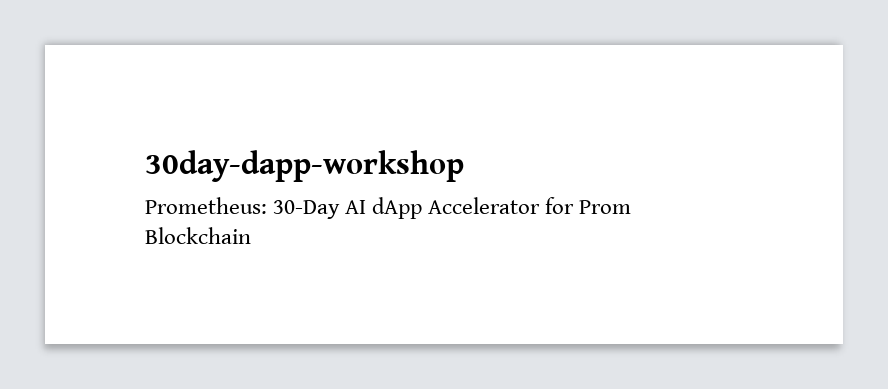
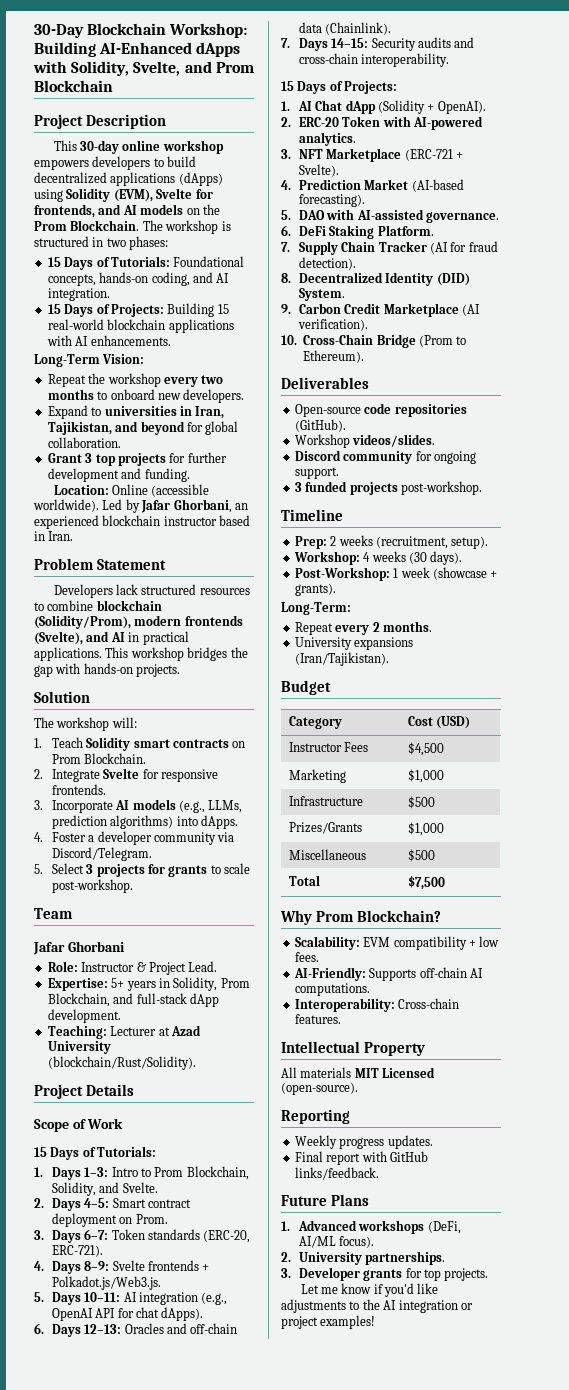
- 30day-dapp-workshop
- Prometheus: 30-Day AI dApp Accelerator for Prom Blockchain
+ 30-Day Blockchain Workshop: Building AI-Enhanced dApps with Solidity, Svelte, and Prom Blockchain
+ Project Description
+ This 30-day online workshop empowers developers to build decentralized applications (dApps) using Solidity (EVM), Svelte for frontends, and AI models on the Prom Blockchain. The workshop is structured in two phases:
+ 15 Days of Tutorials: Foundational concepts, hands-on coding, and AI integration.
+ 15 Days of Projects: Building 15 real-world blockchain applications with AI enhancements.
+ Long-Term Vision:
+ Repeat the workshop every two months to onboard new developers.
+ Expand to universities in Iran, Tajikistan, and beyond for global collaboration.
+ Grant 3 top projects for further development and funding.
+ Location: Online (accessible worldwide). Led by Jafar Ghorbani, an experienced blockchain instructor based in Iran.
+ Problem Statement
+ Developers lack structured resources to combine blockchain (Solidity/Prom), modern frontends (Svelte), and AI in practical applications. This workshop bridges the gap with hands-on projects.
+ Solution
+ The workshop will:
+ 1. Teach Solidity smart contracts on Prom Blockchain.
+ 2. Integrate Svelte for responsive frontends.
+ 3. Incorporate AI models (e.g., LLMs, prediction algorithms) into dApps.
+ 4. Foster a developer community via Discord/Telegram.
+ 5. Select 3 projects for grants to scale post-workshop.
+ Team
+ Jafar Ghorbani
+ Role: Instructor & Project Lead.
+ Expertise: 5+ years in Solidity, Prom Blockchain, and full-stack dApp development.
+ Teaching: Lecturer at Azad University (blockchain/Rust/Solidity).
+ Project Details
+ Scope of Work
+ 15 Days of Tutorials:
+ 1. Days 1–3: Intro to Prom Blockchain, Solidity, and Svelte.
+ 2. Days 4–5: Smart contract deployment on Prom.
+ 3. Days 6–7: Token standards (ERC-20, ERC-721).
+ 4. Days 8–9: Svelte frontends + Polkadot.js/Web3.js.
+ 5. Days 10–11: AI integration (e.g., OpenAI API for chat dApps).
+ 6. Days 12–13: Oracles and off-chain data (Chainlink).
+ 7. Days 14–15: Security audits and cross-chain interoperability.
+ 15 Days of Projects:
+ 1. AI Chat dApp (Solidity + OpenAI).
+ 2. ERC-20 Token with AI-powered analytics.
+ 3. NFT Marketplace (ERC-721 + Svelte).
+ 4. Prediction Market (AI-based forecasting).
+ 5. DAO with AI-assisted governance.
+ 6. DeFi Staking Platform.
+ 7. Supply Chain Tracker (AI for fraud detection).
+ 8. Decentralized Identity (DID) System.
+ 9. Carbon Credit Marketplace (AI verification).
+ 10. Cross-Chain Bridge (Prom to Ethereum).
+ Deliverables
+ Open-source code repositories (GitHub).
+ Workshop videos/slides.
+ Discord community for ongoing support.
+ 3 funded projects post-workshop.
+ Timeline
+ Prep: 2 weeks (recruitment, setup).
+ Workshop: 4 weeks (30 days).
+ Post-Workshop: 1 week (showcase + grants).
+ Long-Term:
+ Repeat every 2 months.
+ University expansions (Iran/Tajikistan).
+ Budget
+ Category | Cost (USD)
+ Instructor Fees | $4,500
+ Marketing | $1,000
+ Infrastructure | $500
+ Prizes/Grants | $1,000
+ Miscellaneous | $500
+ Total | $7,500
+ Why Prom Blockchain?
+ Scalability: EVM compatibility + low fees.
+ AI-Friendly: Supports off-chain AI computations.
+ Interoperability: Cross-chain features.
+ Intellectual Property
+ All materials MIT Licensed (open-source).
+ Reporting
+ Weekly progress updates.
+ Final report with GitHub links/feedback.
+ Future Plans
+ 1. Advanced workshops (DeFi, AI/ML focus).
+ 2. University partnerships.
+ 3. Developer grants for top projects.
+ Let me know if you'd like adjustments to the AI integration or project examples!

